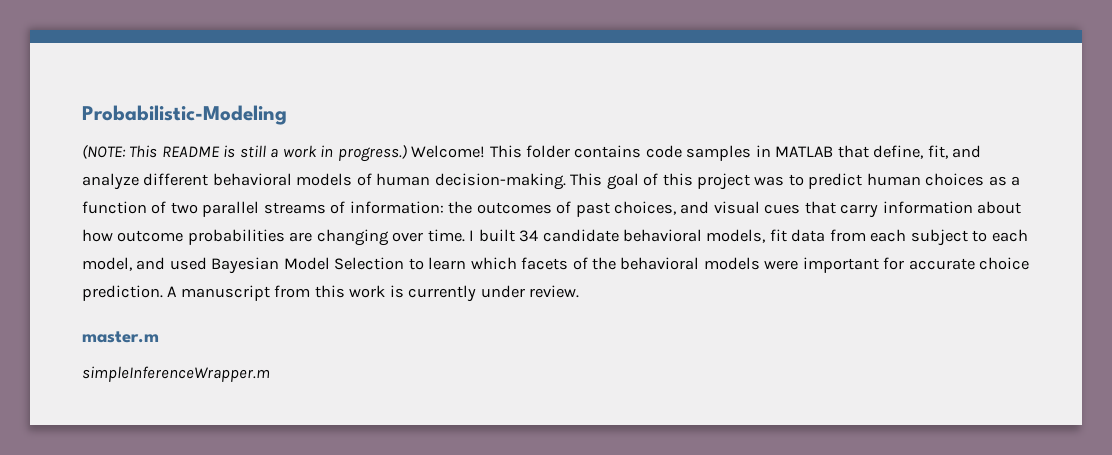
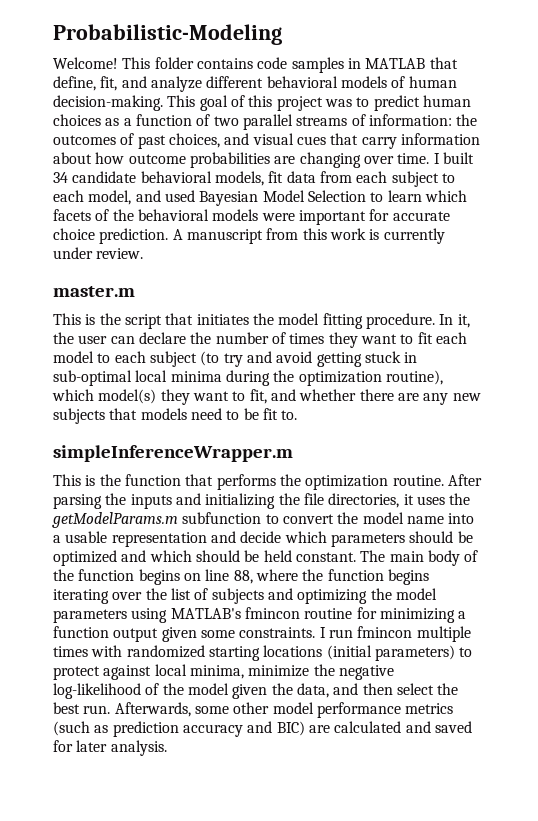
- (NOTE: This README is still a work in progress.)
+ This is the script that initiates the model fitting procedure. In it, the user can declare the number of times they want to fit each model to each subject (to try and avoid getting stuck in sub-optimal local minima during the optimization routine), which model(s) they want to fit, and whether there are any new subjects that models need to be fit to.
  simpleInferenceWrapper.m
+ This is the function that performs the optimization routine. After parsing the inputs and initializing the file directories, it uses the getModelParams.m subfunction to convert the model name into a usable representation and decide which parameters should be optimized and which should be held constant. The main body of the function begins on line 88, where the function begins iterating over the list of subjects and optimizing the model parameters using MATLAB's fmincon routine for minimizing a function output given some constraints. I run fmincon multiple times with randomized starting locations (initial parameters) to protect against local minima, minimize the negative log-likelihood of the model given the data, and then select the best run. Afterwards, some other model performance metrics (such as prediction accuracy and BIC) are calculated and saved for later analysis.

